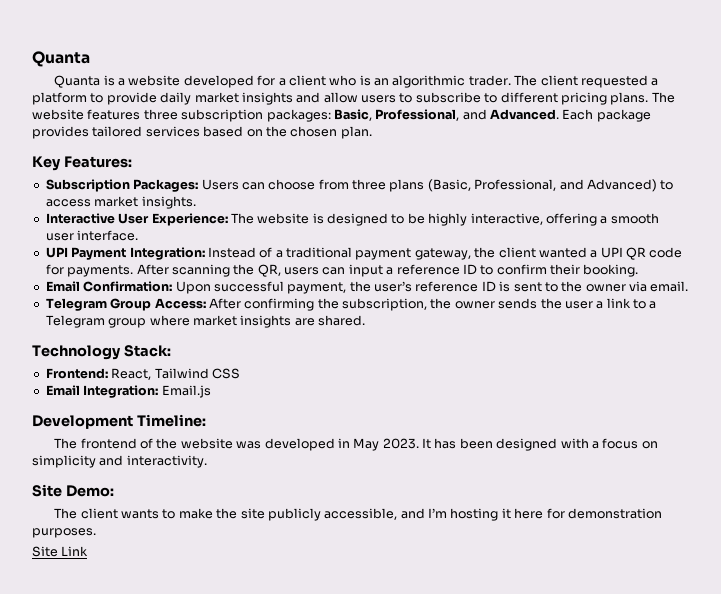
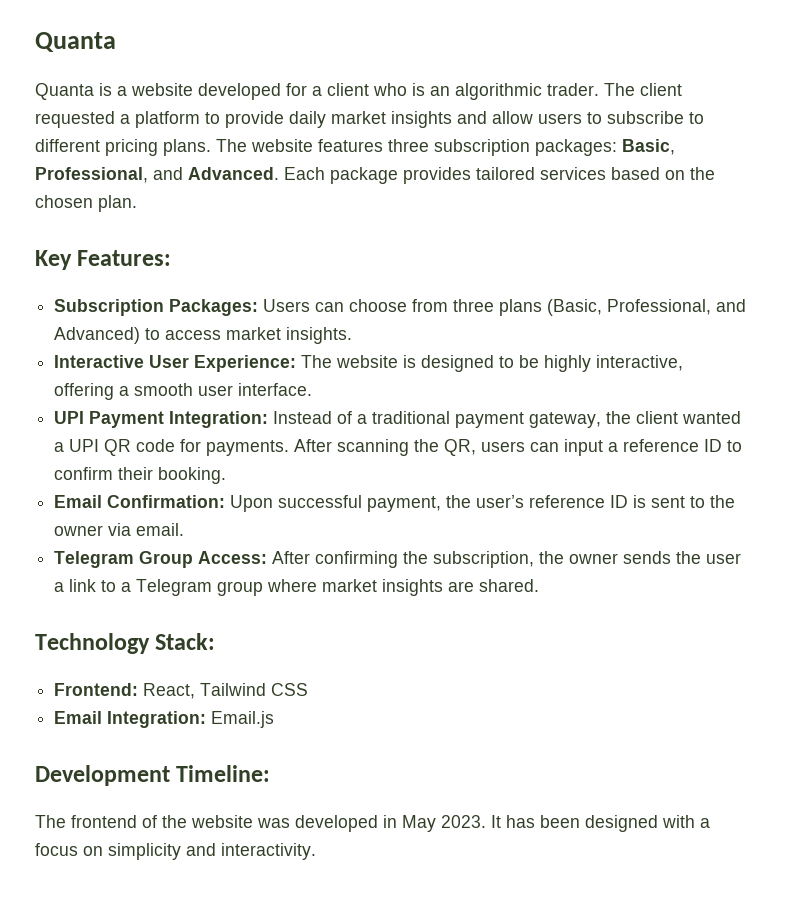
- Site Demo:
- The client wants to make the site publicly accessible, and I’m hosting it here for demonstration purposes.
- Site Link

